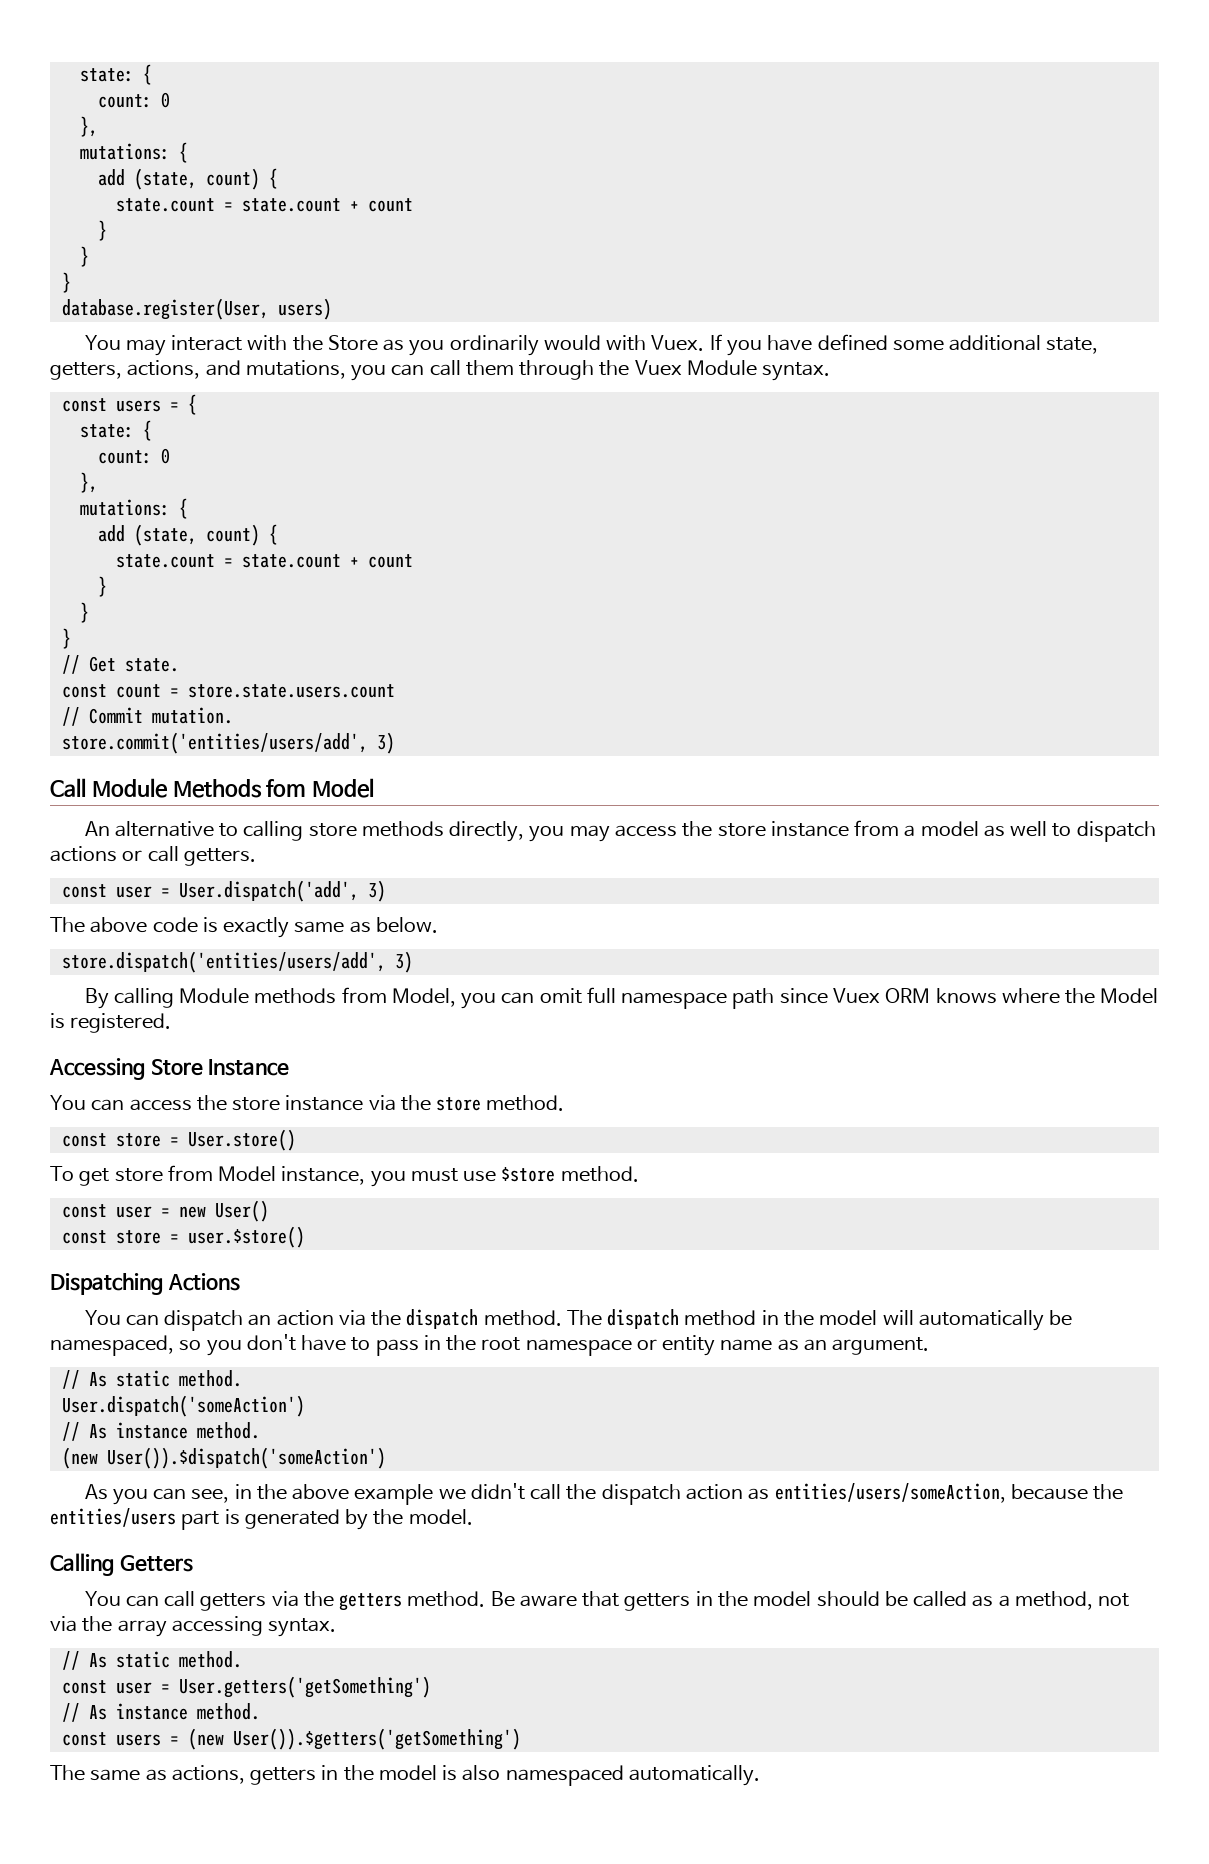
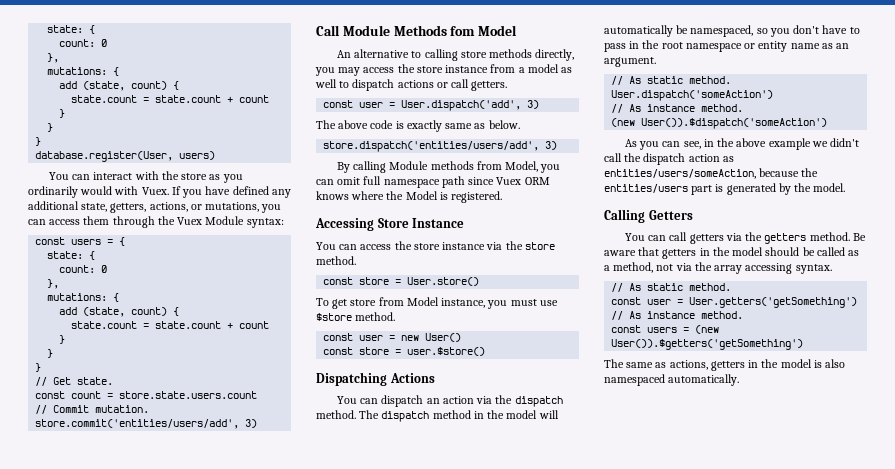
- You may interact with the Store as you ordinarily would with Vuex.
+ You can interact with the store as you ordinarily would with Vuex.
- If you have defined some additional state, getters, actions, and mutations, you can call them through the Vuex Module syntax.
+ If you have defined any additional state, getters, actions, or mutations, you can access them through the Vuex Module syntax:

